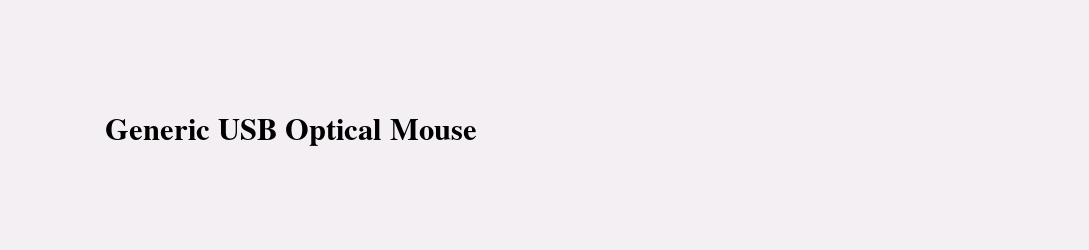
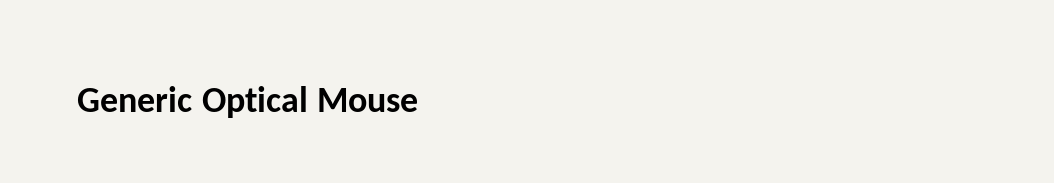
- Generic USB Optical Mouse
+ Generic Optical Mouse

